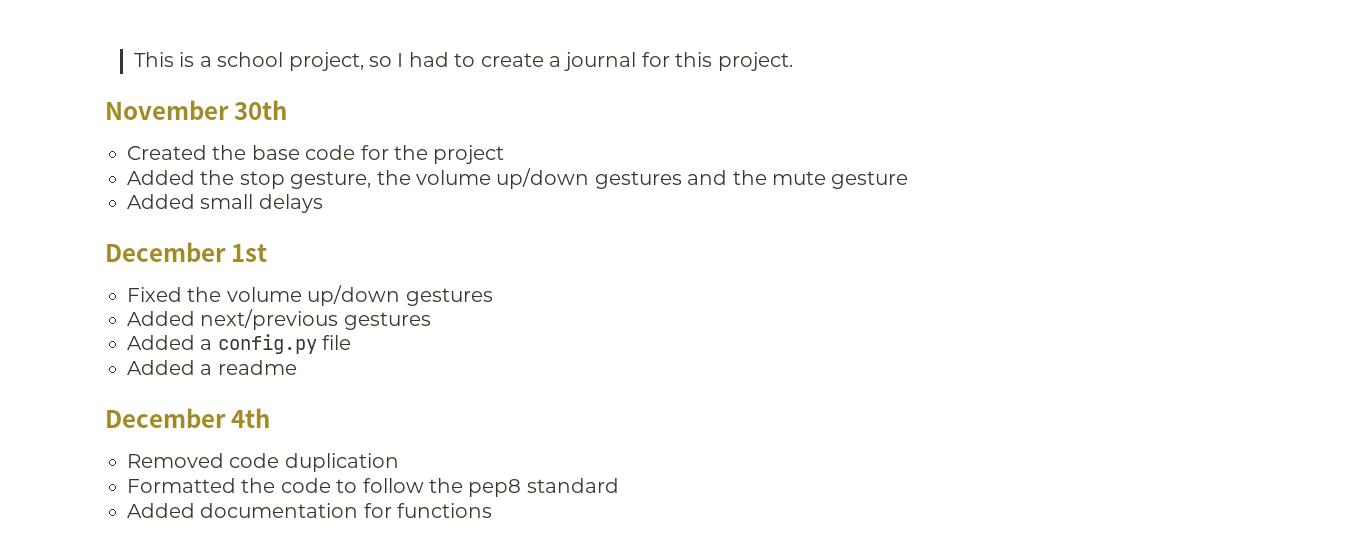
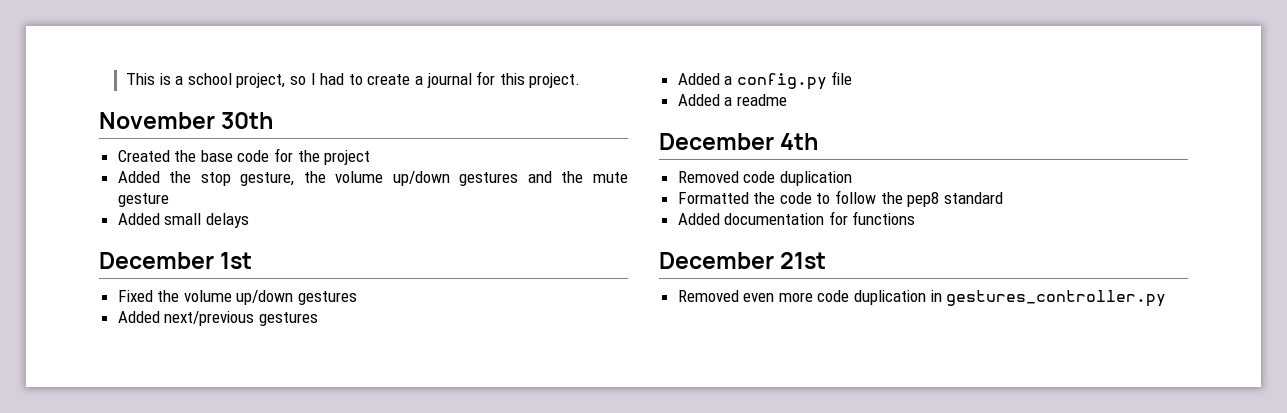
+ December 21st
+ Removed even more code duplication in gestures_controller.py

